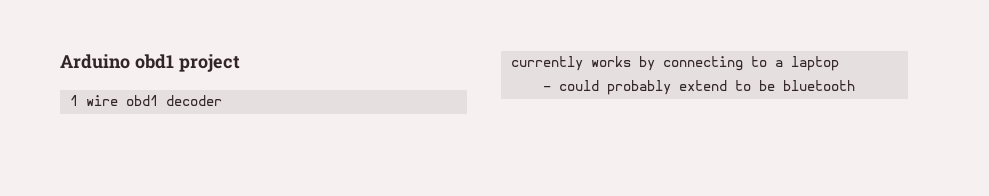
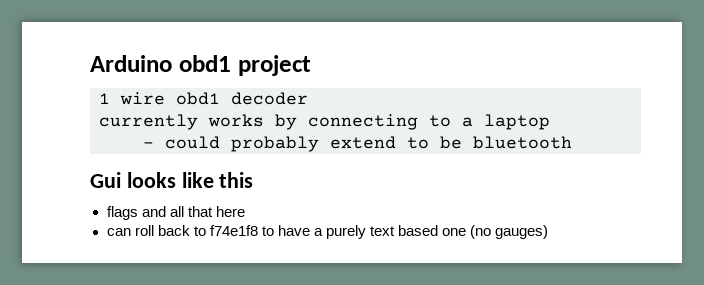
+ Gui looks like this
+ flags and all that here
+ can roll back to f74e1f8 to have a purely text based one (no gauges)

